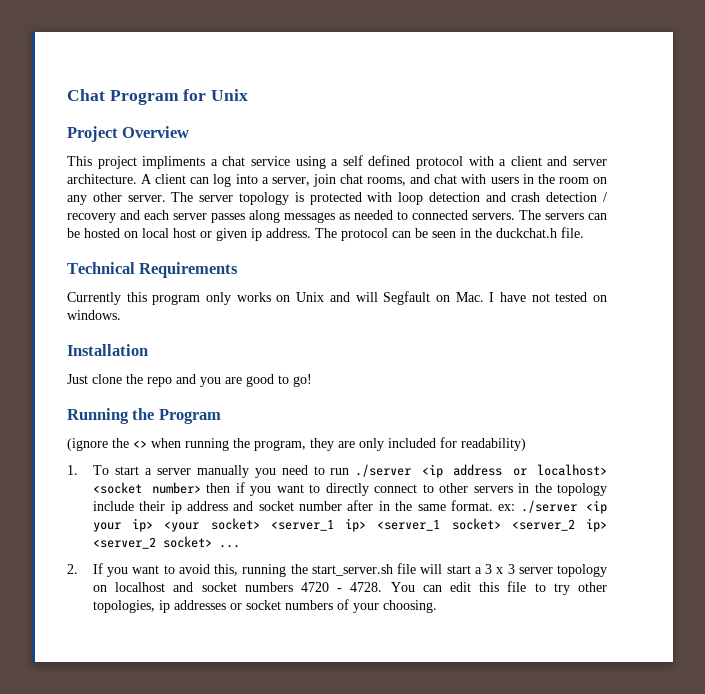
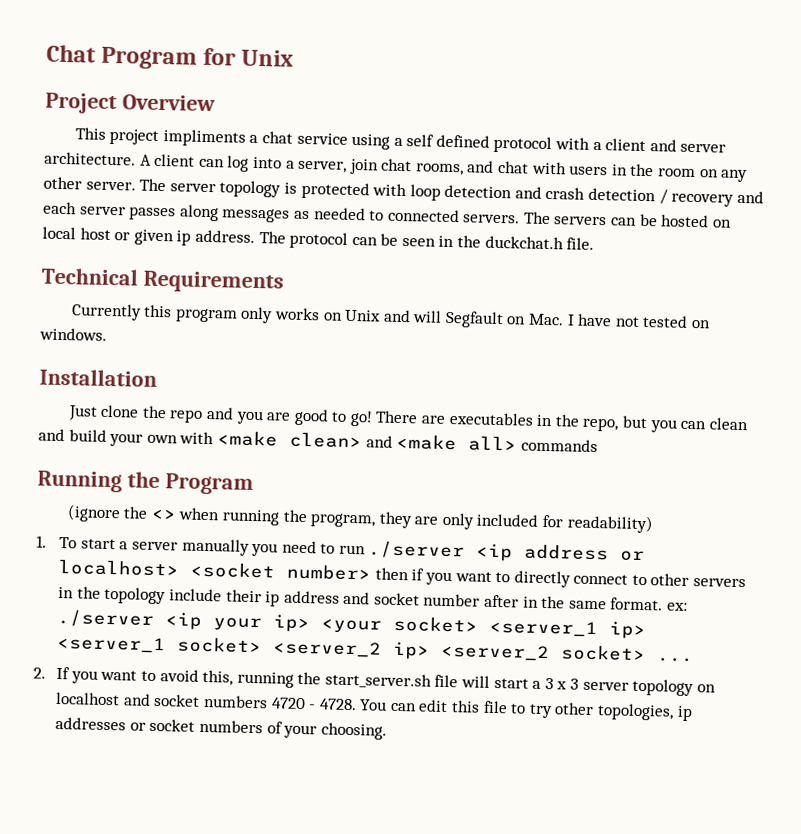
+ There are executables in the repo, but you can clean and build your own with <make clean> and <make all> commands

